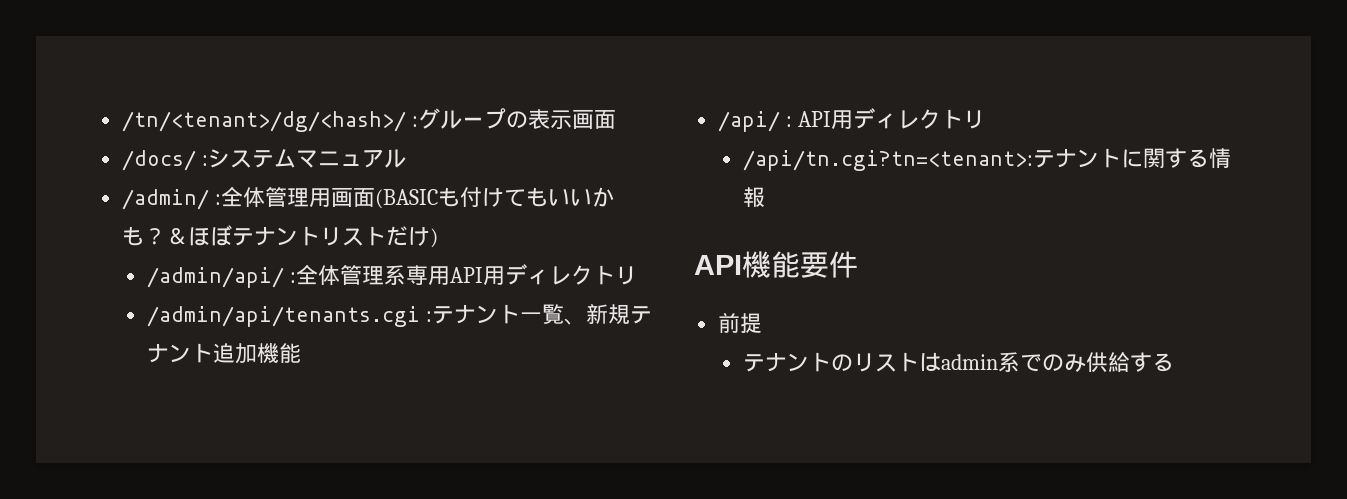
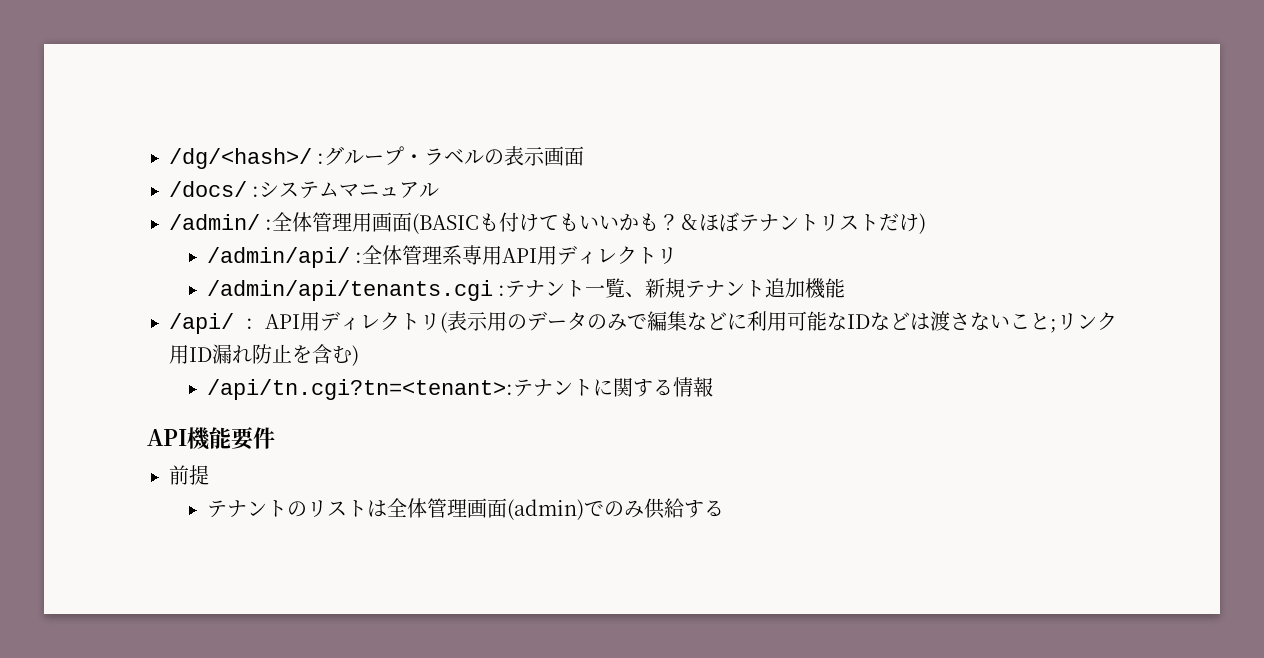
- /tn/<tenant>/dg/<hash>/ :グループの表示画面
+ /dg/<hash>/ :グループ・ラベルの表示画面
- /api/ : API用ディレクトリ
+ /api/ : API用ディレクトリ(表示用のデータのみで編集などに利用可能なIDなどは渡さないこと;リンク用ID漏れ防止を含む)
- テナントのリストはadmin系でのみ供給する
+ テナントのリストは全体管理画面(admin)でのみ供給する

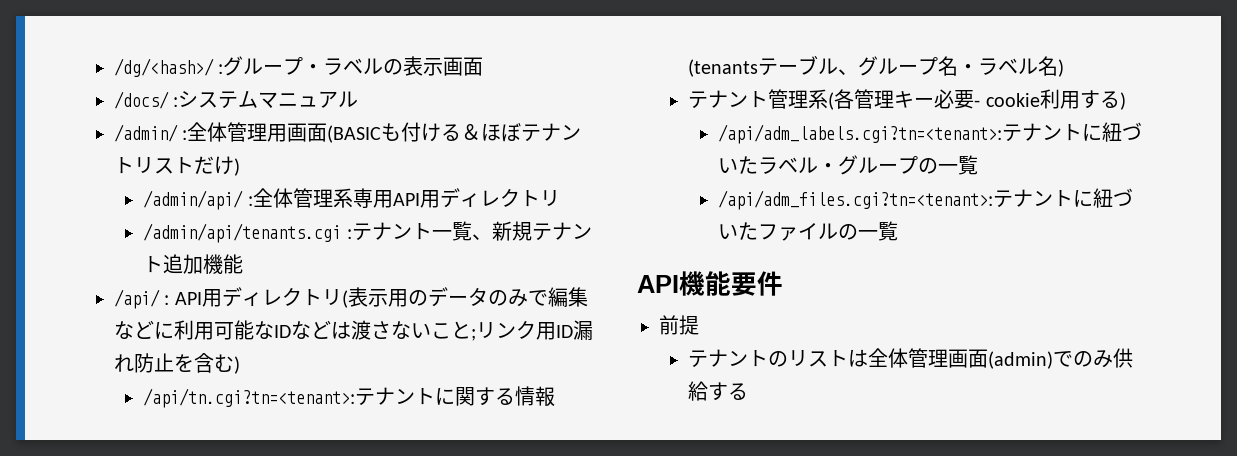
- /admin/ :全体管理用画面(BASICも付けてもいいかも？＆ほぼテナントリストだけ)
+ /admin/ :全体管理用画面(BASICも付ける＆ほぼテナントリストだけ)
- /api/tn.cgi?tn=<tenant>:テナントに関する情報
+ /api/tn.cgi?tn=<tenant>:テナントに関する情報(tenantsテーブル、グループ名・ラベル名)
+ テナント管理系(各管理キー必要- cookie利用する)
+ /api/adm_labels.cgi?tn=<tenant>:テナントに紐づいたラベル・グループの一覧
+ /api/adm_files.cgi?tn=<tenant>:テナントに紐づいたファイルの一覧

